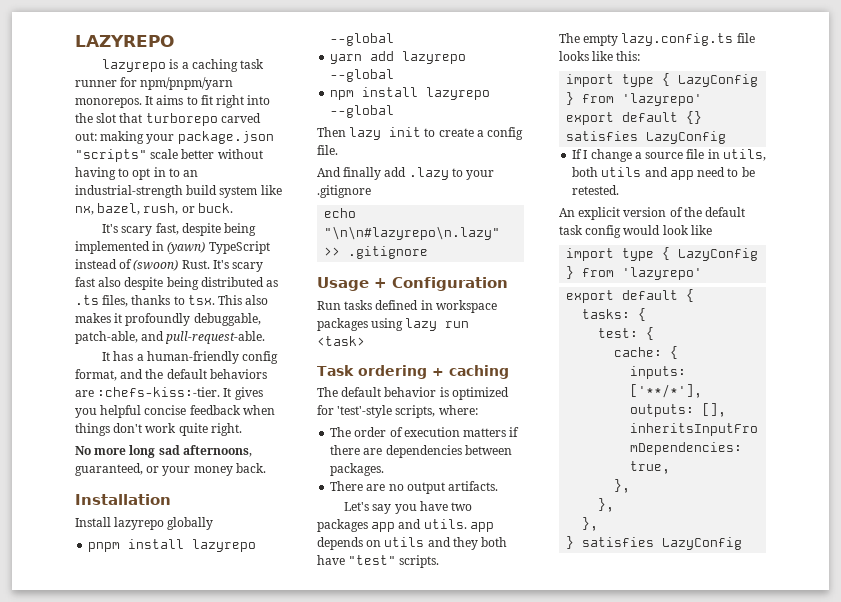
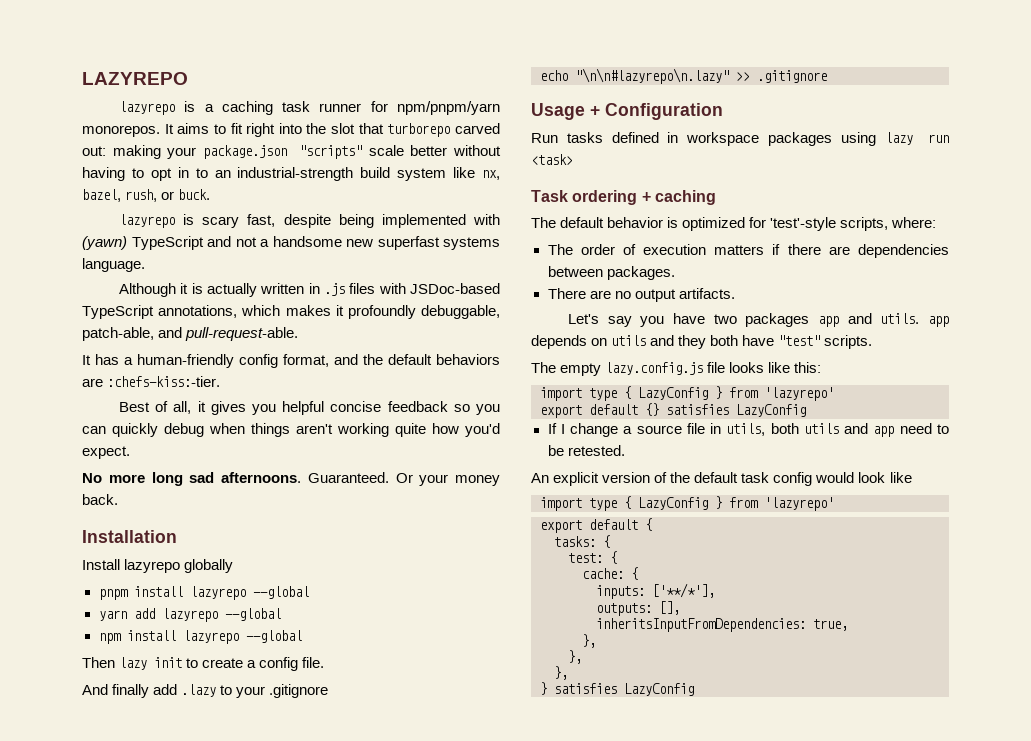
- It's scary fast, despite being implemented in (yawn) TypeScript instead of (swoon) Rust. It's scary fast also despite being distributed as .ts files, thanks to tsx. This also makes it profoundly debuggable, patch-able, and pull-request-able.
+ lazyrepo is scary fast, despite being implemented with (yawn) TypeScript and not a handsome new superfast systems language.
+ Although it is actually written in .js files with JSDoc-based TypeScript annotations, which makes it profoundly debuggable, patch-able, and pull-request-able.
- It has a human-friendly config format, and the default behaviors are :chefs-kiss:-tier. It gives you helpful concise feedback when things don't work quite right.
+ It has a human-friendly config format, and the default behaviors are :chefs-kiss:-tier.
+ Best of all, it gives you helpful concise feedback so you can quickly debug when things aren't working quite how you'd expect.
- No more long sad afternoons, guaranteed, or your money back.
+ No more long sad afternoons. Guaranteed. Or your money back.
- The empty lazy.config.ts file looks like this:
+ The empty lazy.config.js file looks like this:

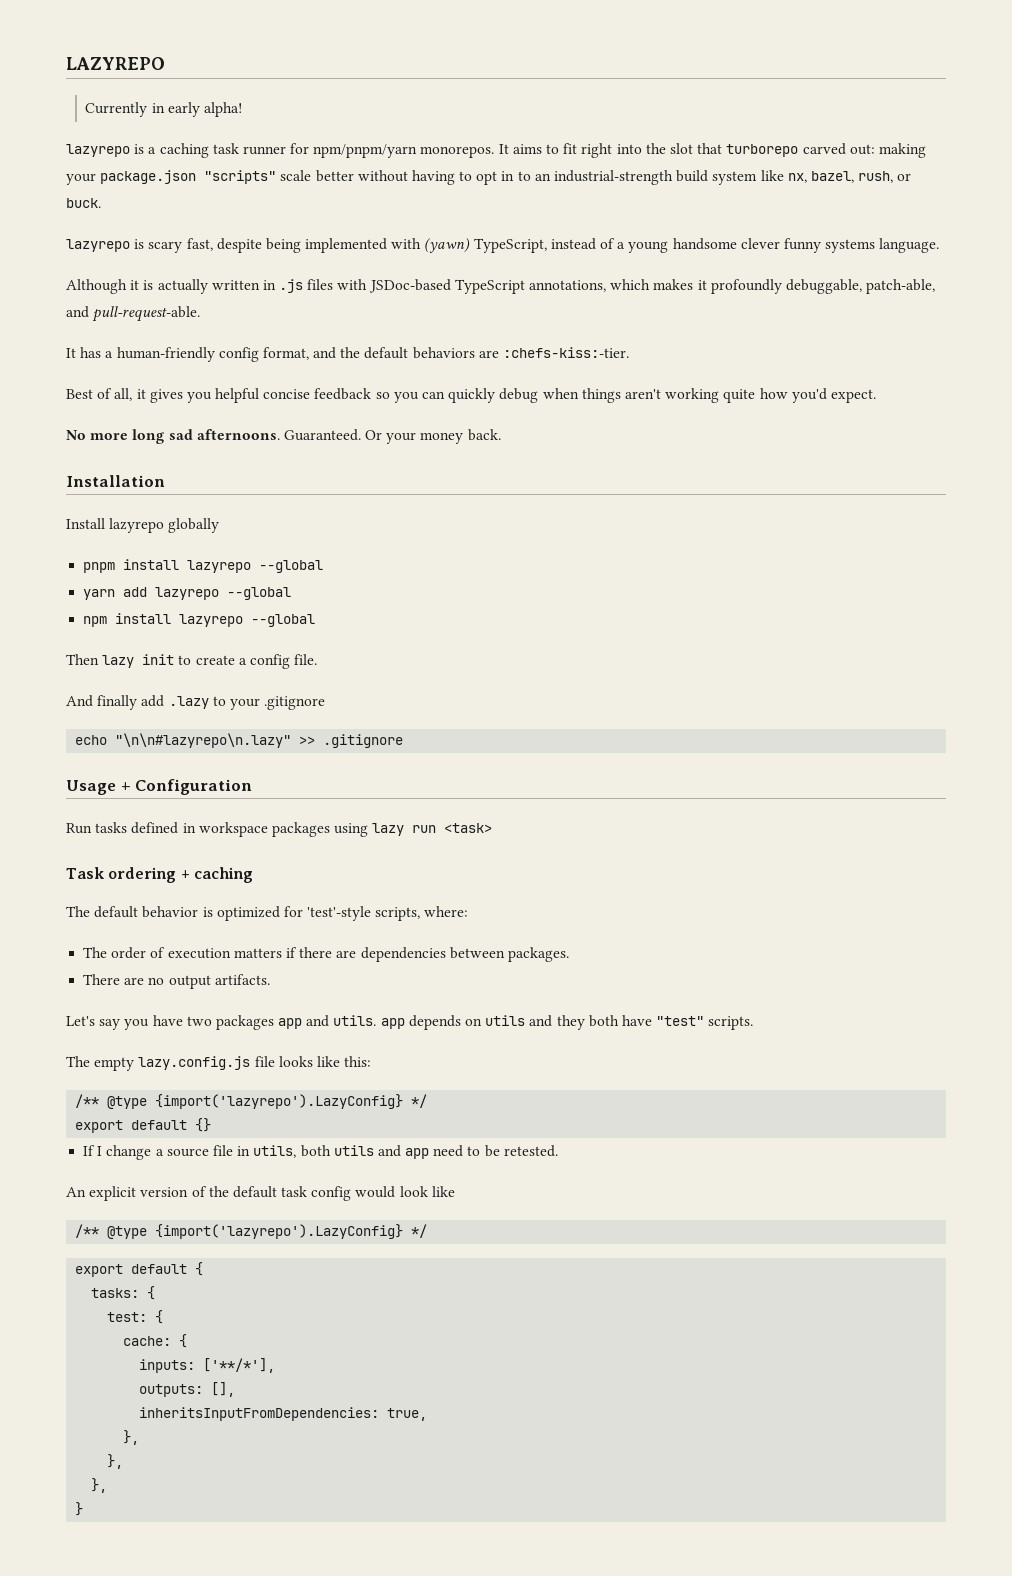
+ Currently in early alpha!
- lazyrepo is scary fast, despite being implemented with (yawn) TypeScript and not a handsome new superfast systems language.
+ lazyrepo is scary fast, despite being implemented with (yawn) TypeScript, instead of a young handsome clever funny systems language.
  The empty lazy.config.js file looks like this:
- import type { LazyConfig } from 'lazyrepo'
+ /** @type {import('lazyrepo').LazyConfig} */
- export default {} satisfies LazyConfig
+ export default {}
  An explicit version of the default task config would look like
- import type { LazyConfig } from 'lazyrepo'
+ /** @type {import('lazyrepo').LazyConfig} */
- } satisfies LazyConfig
+ }

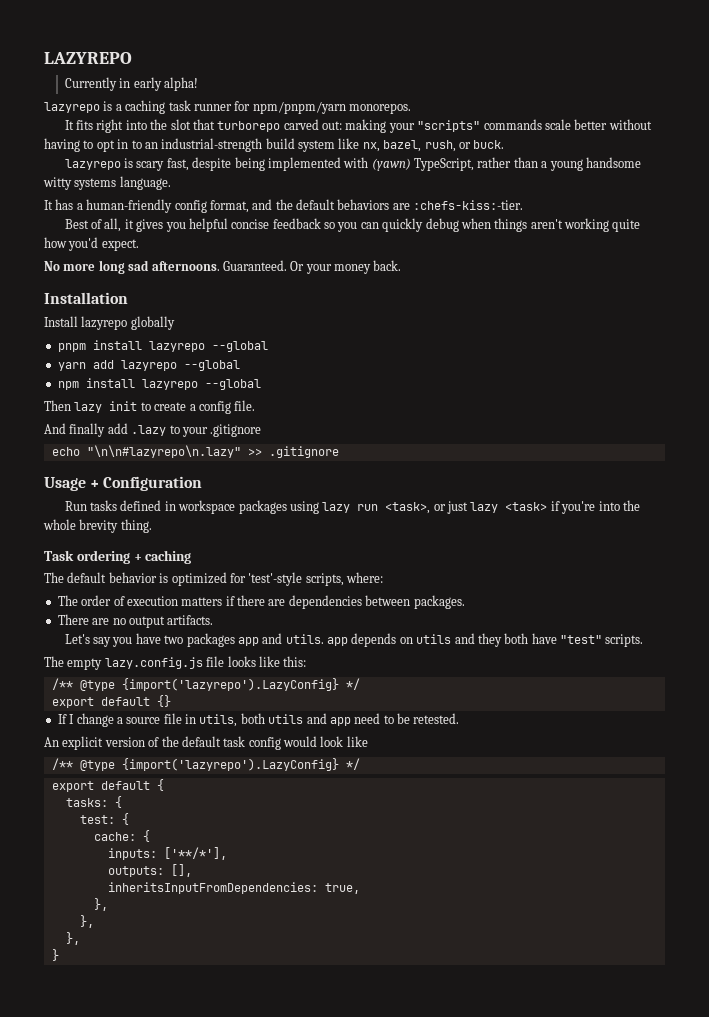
- lazyrepo is a caching task runner for npm/pnpm/yarn monorepos. It aims to fit right into the slot that turborepo carved out: making your package.json "scripts" scale better without having to opt in to an industrial-strength build system like nx, bazel, rush, or buck.
+ lazyrepo is a caching task runner for npm/pnpm/yarn monorepos.
+ It fits right into the slot that turborepo carved out: making your "scripts" commands scale better without having to opt in to an industrial-strength build system like nx, bazel, rush, or buck.
- lazyrepo is scary fast, despite being implemented with (yawn) TypeScript, instead of a young handsome clever funny systems language.
+ lazyrepo is scary fast, despite being implemented with (yawn) TypeScript, rather than a young handsome witty systems language.
- Although it is actually written in .js files with JSDoc-based TypeScript annotations, which makes it profoundly debuggable, patch-able, and pull-request-able.
- Run tasks defined in workspace packages using lazy run <task>
+ Run tasks defined in workspace packages using lazy run <task>, or just lazy <task> if you're into the whole brevity thing.

